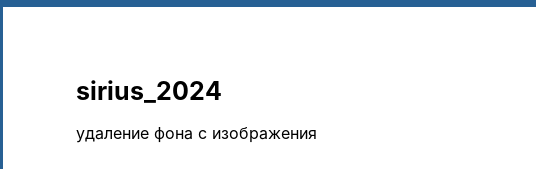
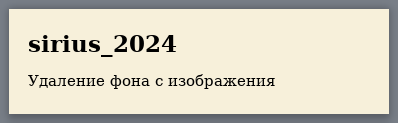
- удаление фона с изображения
+ Удаление фона с изображения

